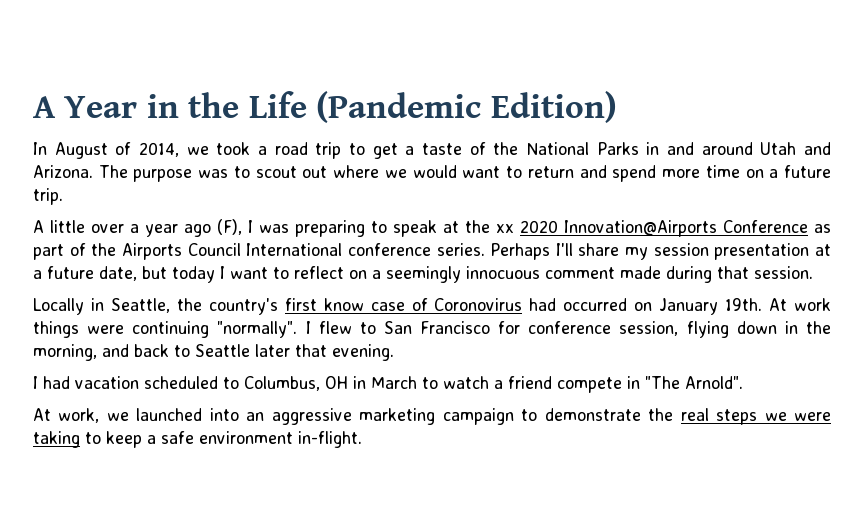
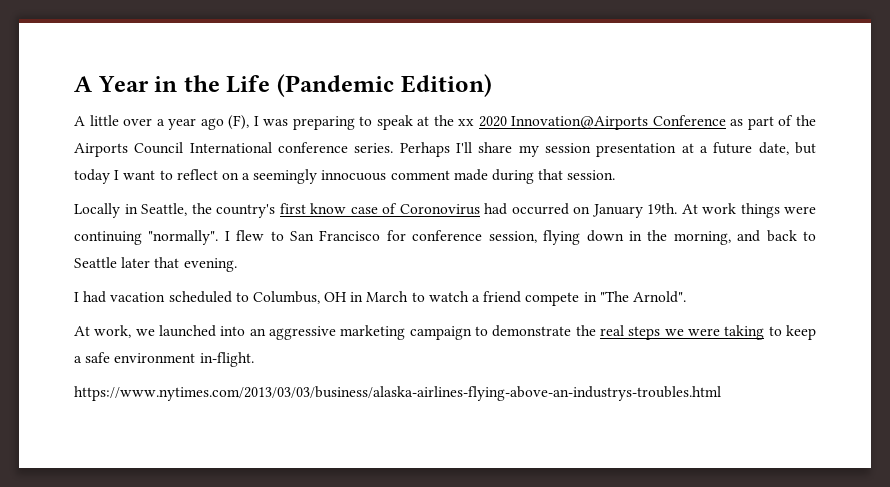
- In August of 2014, we took a road trip to get a taste of the National Parks in and around Utah and Arizona. The purpose was to scout out where we would want to return and spend more time on a future trip.
+ https://www.nytimes.com/2013/03/03/business/alaska-airlines-flying-above-an-industrys-troubles.html

